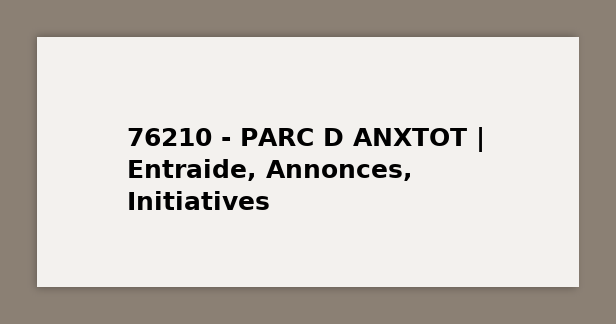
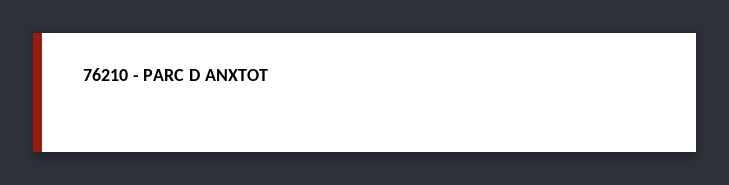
- 76210 - PARC D ANXTOT | Entraide, Annonces, Initiatives
+ 76210 - PARC D ANXTOT

